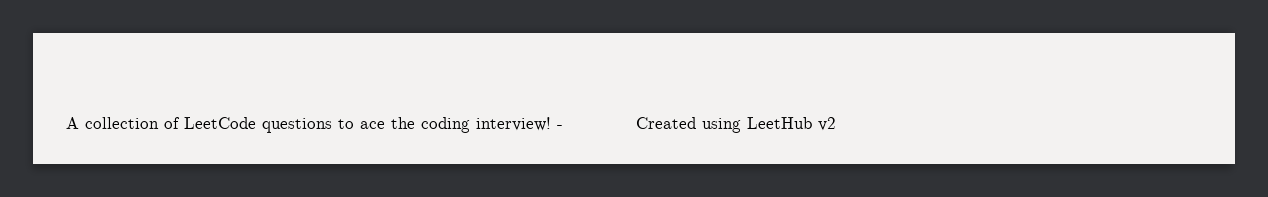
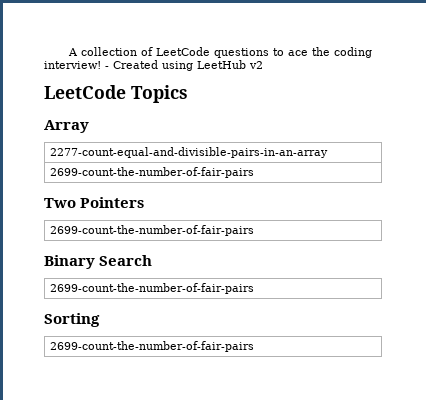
+ LeetCode Topics
+ Array
+ 2277-count-equal-and-divisible-pairs-in-an-array
+ 2699-count-the-number-of-fair-pairs
+ Two Pointers
+ 2699-count-the-number-of-fair-pairs
+ Binary Search
+ 2699-count-the-number-of-fair-pairs
+ Sorting
+ 2699-count-the-number-of-fair-pairs

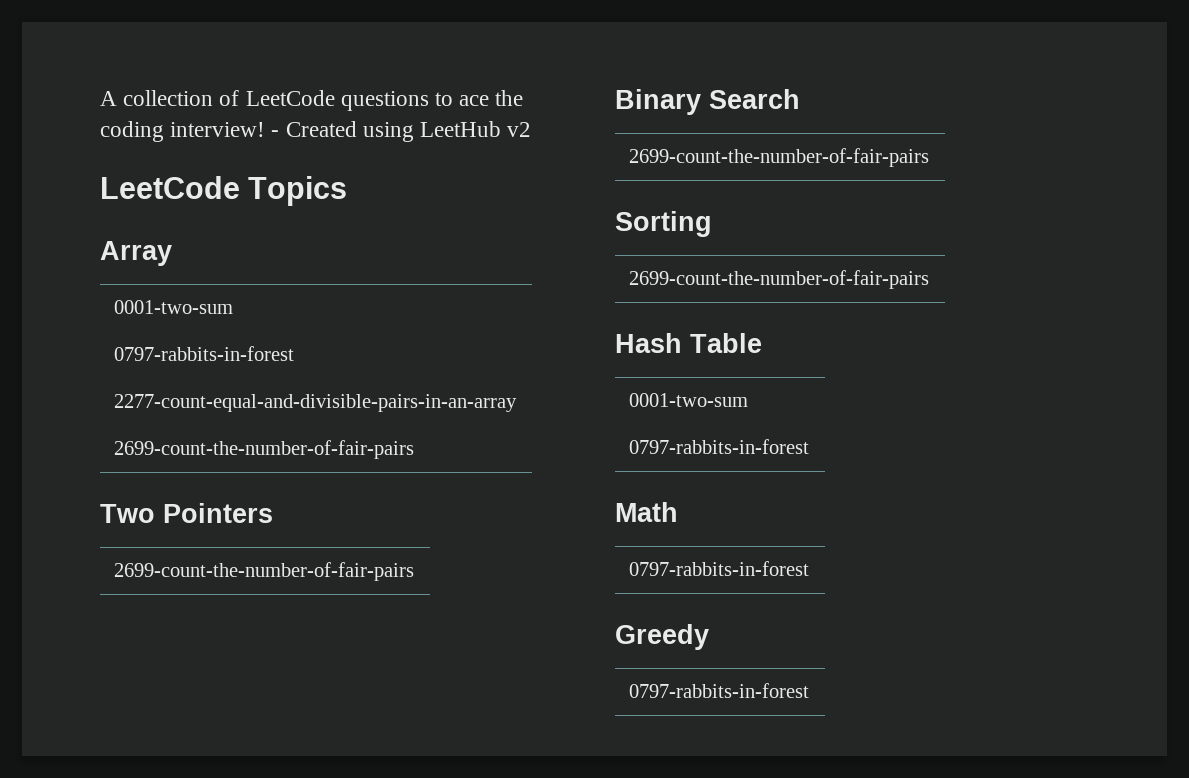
  Array
+ 0001-two-sum
+ 0797-rabbits-in-forest
+ Hash Table
+ 0001-two-sum
+ 0797-rabbits-in-forest
+ Math
+ 0797-rabbits-in-forest
+ Greedy
+ 0797-rabbits-in-forest

